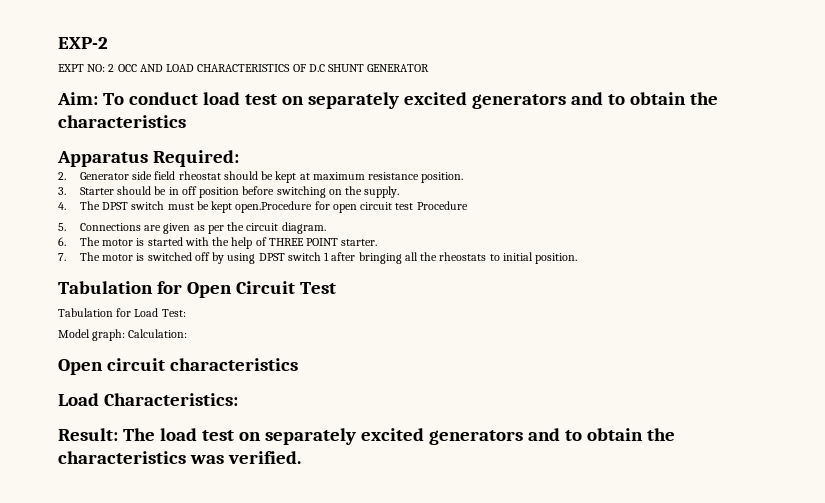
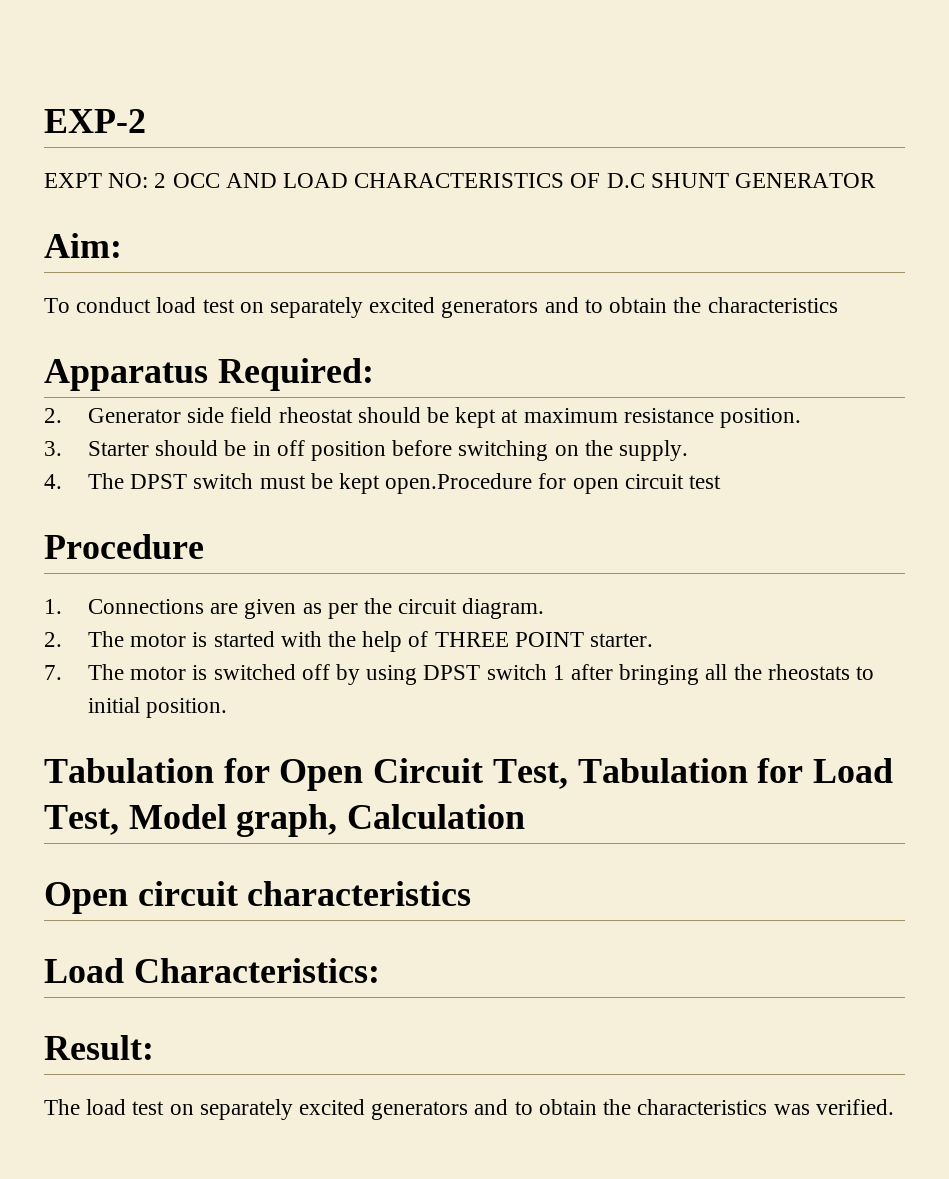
- Aim: To conduct load test on separately excited generators and to obtain the characteristics
+ Aim:
+ To conduct load test on separately excited generators and to obtain the characteristics
- 4. The DPST switch must be kept open.Procedure for open circuit test Procedure
+ 4. The DPST switch must be kept open.Procedure for open circuit test
+ Procedure
- 5. Connections are given as per the circuit diagram.
+ 1. Connections are given as per the circuit diagram.
- 6. The motor is started with the help of THREE POINT starter.
+ 2. The motor is started with the help of THREE POINT starter.
- Tabulation for Open Circuit Test
- Tabulation for Load Test:
- Model graph: Calculation:
+ Tabulation for Open Circuit Test, Tabulation for Load Test, Model graph, Calculation
- Result: The load test on separately excited generators and to obtain the characteristics was verified.
+ Result:
+ The load test on separately excited generators and to obtain the characteristics was verified.

